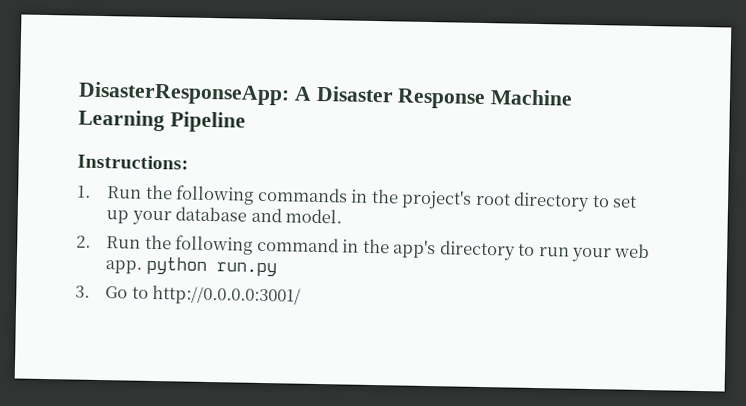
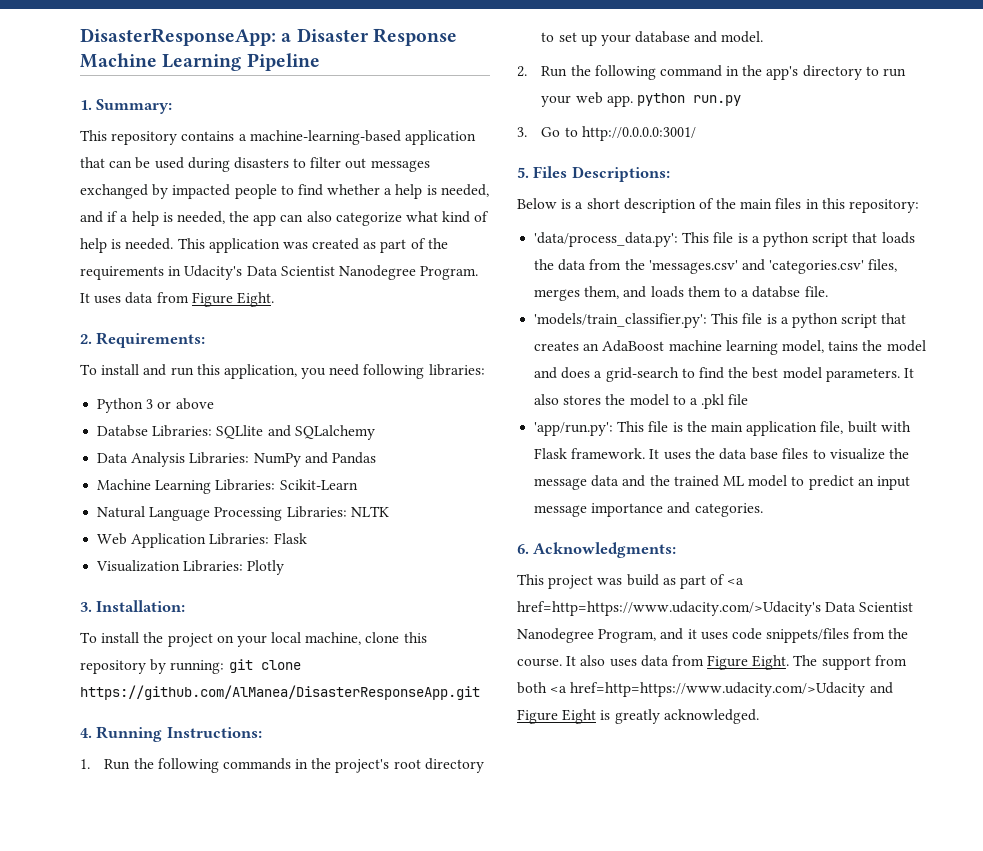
- DisasterResponseApp: A Disaster Response Machine Learning Pipeline
+ DisasterResponseApp: a Disaster Response Machine Learning Pipeline
- Instructions:
+ 1. Summary:
+ This repository contains a machine-learning-based application that can be used during disasters to filter out messages exchanged by impacted people to find whether a help is needed, and if a help is needed, the app can also categorize what kind of help is needed. This application was created as part of the requirements in Udacity's Data Scientist Nanodegree Program. It uses data from Figure Eight.
+ 2. Requirements:
+ To install and run this application, you need following libraries:
+ Python 3 or above
+ Databse Libraries: SQLlite and SQLalchemy
+ Data Analysis Libraries: NumPy and Pandas
+ Machine Learning Libraries: Scikit-Learn
+ Natural Language Processing Libraries: NLTK
+ Web Application Libraries: Flask
+ Visualization Libraries: Plotly
+ 3. Installation:
+ To install the project on your local machine, clone this repository by running: git clone https://github.com/AlManea/DisasterResponseApp.git
+ 4. Running Instructions:
+ 5. Files Descriptions:
+ Below is a short description of the main files in this repository:
+ 'data/process_data.py': This file is a python script that loads the data from the 'messages.csv' and 'categories.csv' files, merges them, and loads them to a databse file.
+ 'models/train_classifier.py': This file is a python script that creates an AdaBoost machine learning model, tains the model and does a grid-search to find the best model parameters. It also stores the model to a .pkl file
+ 'app/run.py': This file is the main application file, built with Flask framework. It uses the data base files to visualize the message data and the trained ML model to predict an input message importance and categories.
+ 6. Acknowledgments:
+ This project was build as part of <a href=http=https://www.udacity.com/>Udacity's Data Scientist Nanodegree Program, and it uses code snippets/files from the course. It also uses data from Figure Eight. The support from both <a href=http=https://www.udacity.com/>Udacity and Figure Eight is greatly acknowledged.

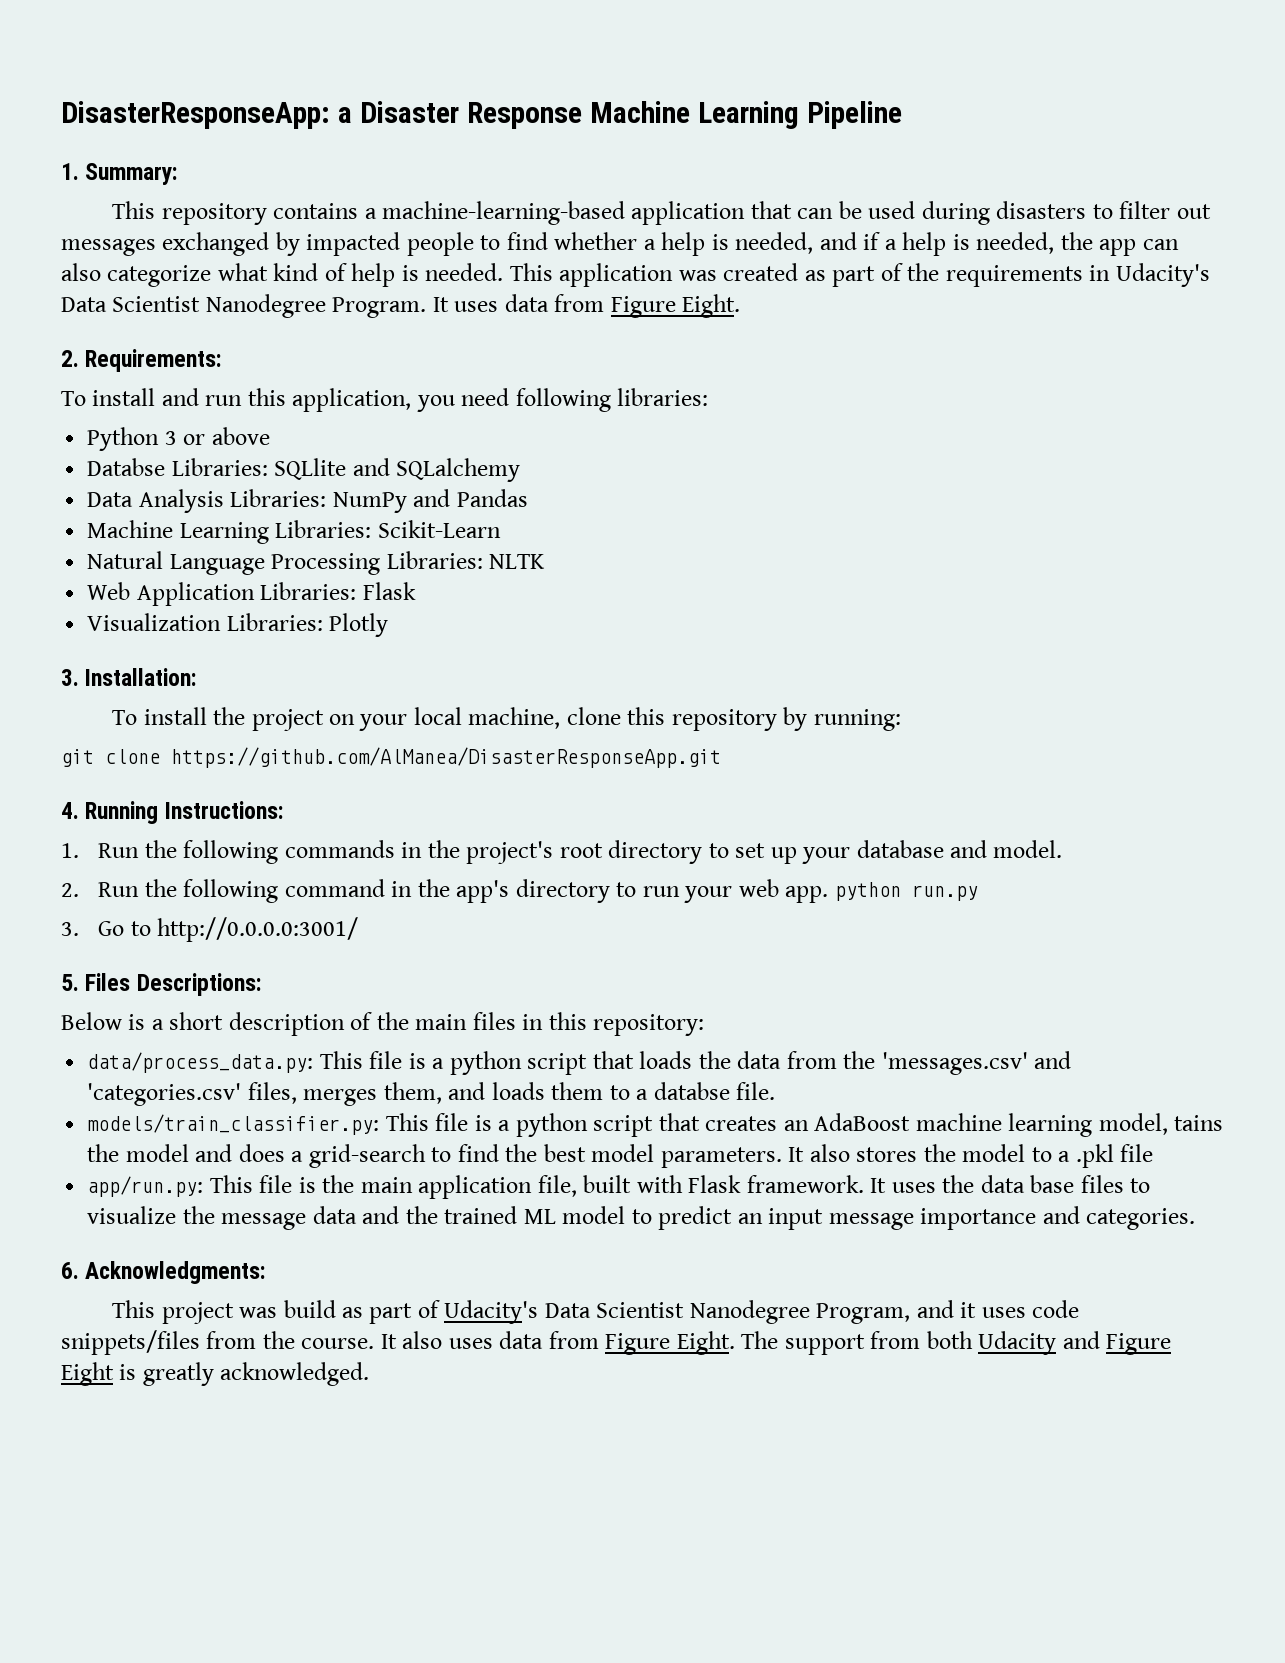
- To install the project on your local machine, clone this repository by running: git clone https://github.com/AlManea/DisasterResponseApp.git
+ To install the project on your local machine, clone this repository by running:
+ git clone https://github.com/AlManea/DisasterResponseApp.git
- 'data/process_data.py': This file is a python script that loads the data from the 'messages.csv' and 'categories.csv' files, merges them, and loads them to a databse file.
+ data/process_data.py: This file is a python script that loads the data from the 'messages.csv' and 'categories.csv' files, merges them, and loads them to a databse file.
- 'models/train_classifier.py': This file is a python script that creates an AdaBoost machine learning model, tains the model and does a grid-search to find the best model parameters.
+ models/train_classifier.py: This file is a python script that creates an AdaBoost machine learning model, tains the model and does a grid-search to find the best model parameters.
- 'app/run.py': This file is the main application file, built with Flask framework.
+ app/run.py: This file is the main application file, built with Flask framework.
- This project was build as part of <a href=http=https://www.udacity.com/>Udacity's Data Scientist Nanodegree Program, and it uses code snippets/files from the course.
+ This project was build as part of Udacity's Data Scientist Nanodegree Program, and it uses code snippets/files from the course.
- The support from both <a href=http=https://www.udacity.com/>Udacity and Figure Eight is greatly acknowledged.
+ The support from both Udacity and Figure Eight is greatly acknowledged.

